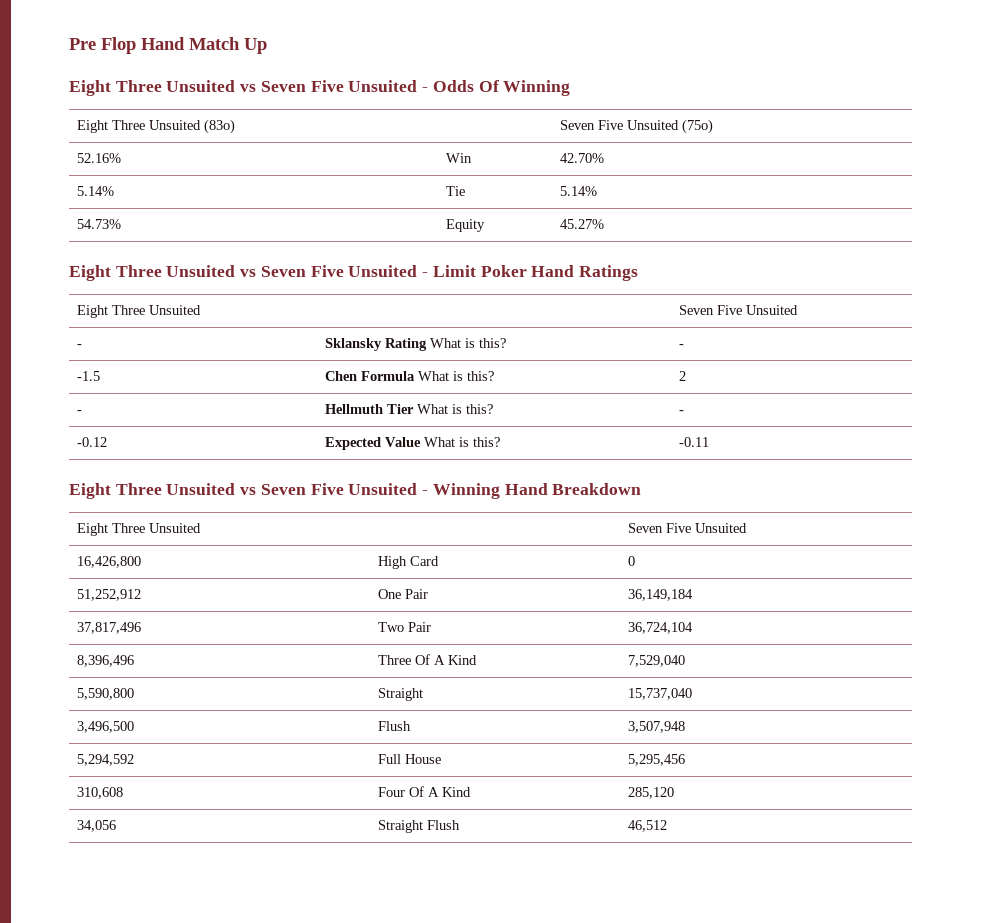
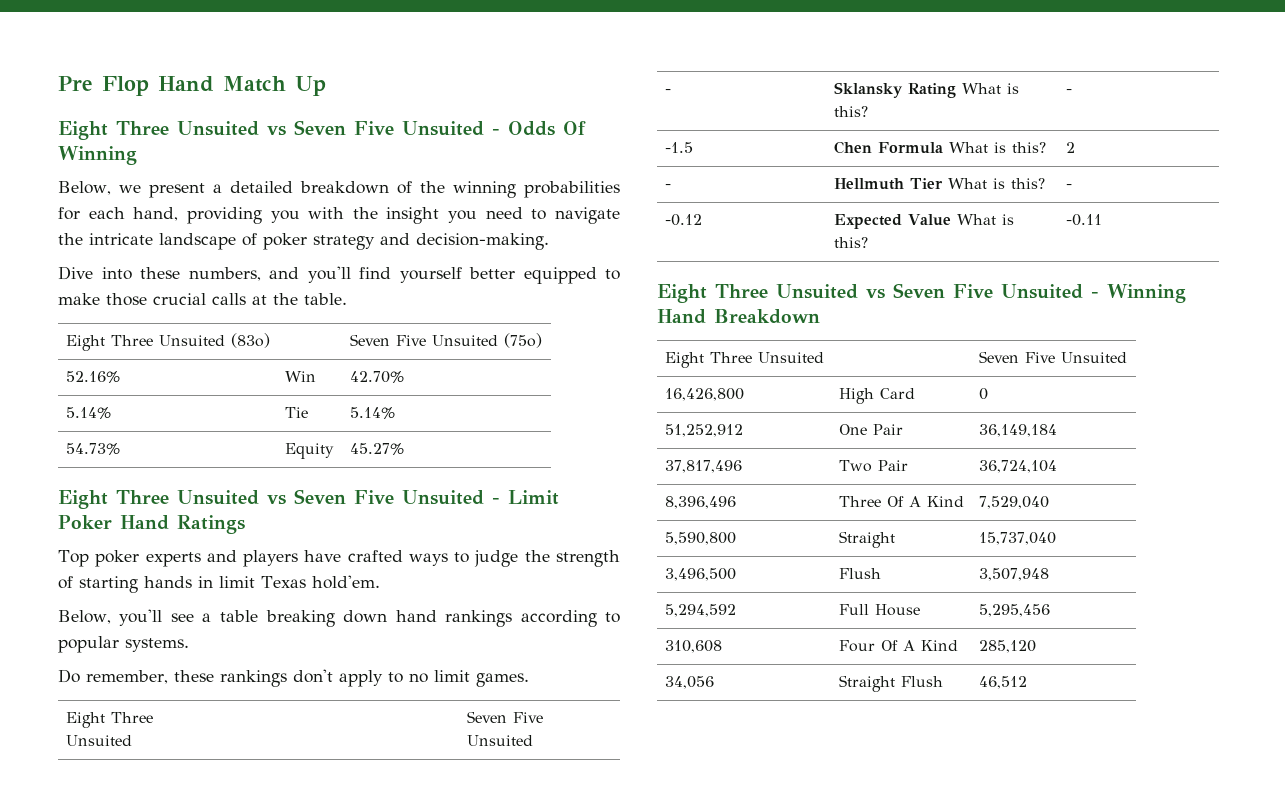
+ Below, we present a detailed breakdown of the winning probabilities for each hand, providing you with the insight you need to navigate the intricate landscape of poker strategy and decision-making.
+ Dive into these numbers, and you'll find yourself better equipped to make those crucial calls at the table.
+ Top poker experts and players have crafted ways to judge the strength of starting hands in limit Texas hold'em.
+ Below, you'll see a table breaking down hand rankings according to popular systems.
+ Do remember, these rankings don't apply to no limit games.

